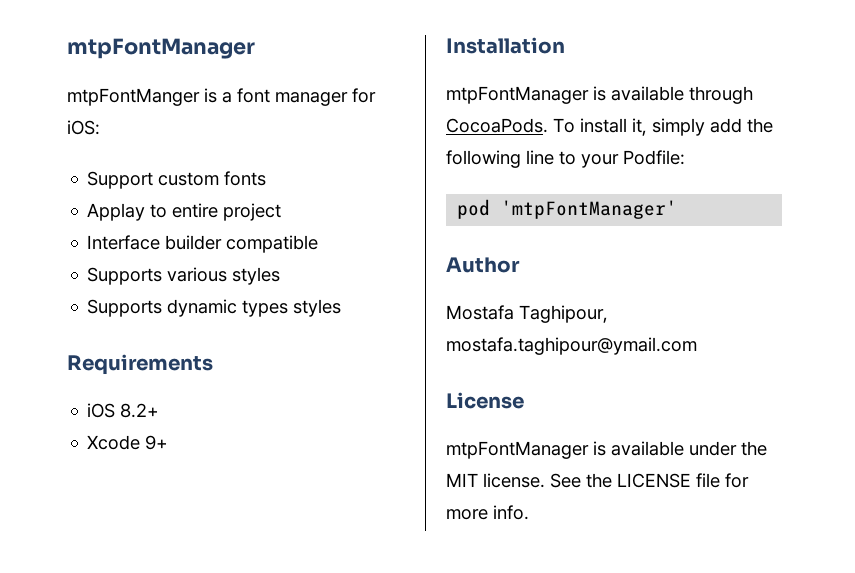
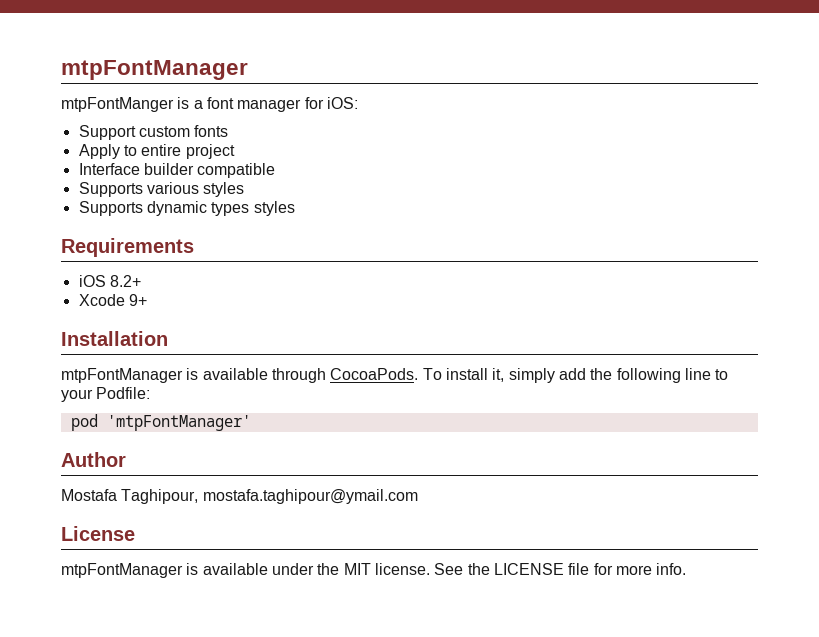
- Applay to entire project
+ Apply to entire project

